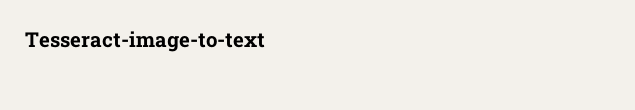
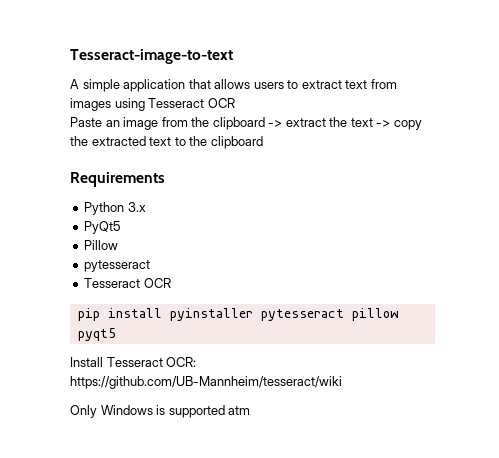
+ A simple application that allows users to extract text from images using Tesseract OCR
+ Paste an image from the clipboard -> extract the text -> copy the extracted text to the clipboard
+ Requirements
+ Python 3.x
+ PyQt5
+ Pillow
+ pytesseract
+ Tesseract OCR
+ pip install pyinstaller pytesseract pillow pyqt5
+ Install Tesseract OCR: https://github.com/UB-Mannheim/tesseract/wiki
+ Only Windows is supported atm

